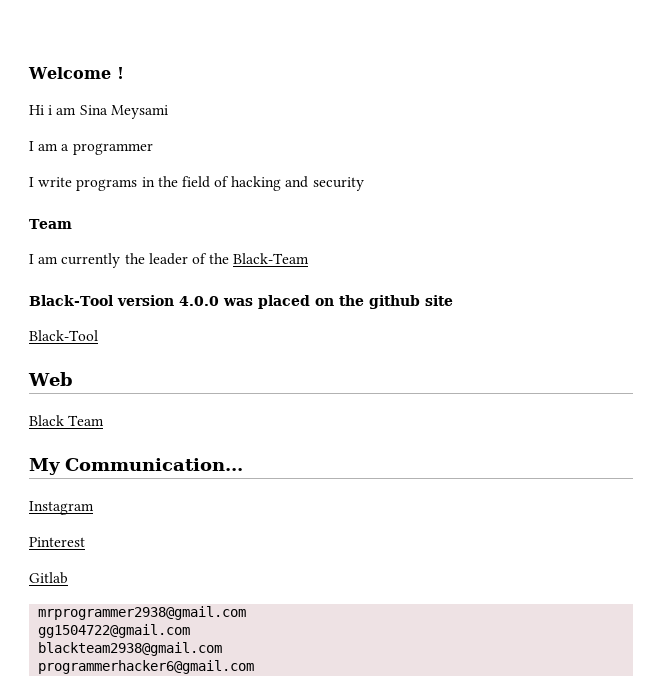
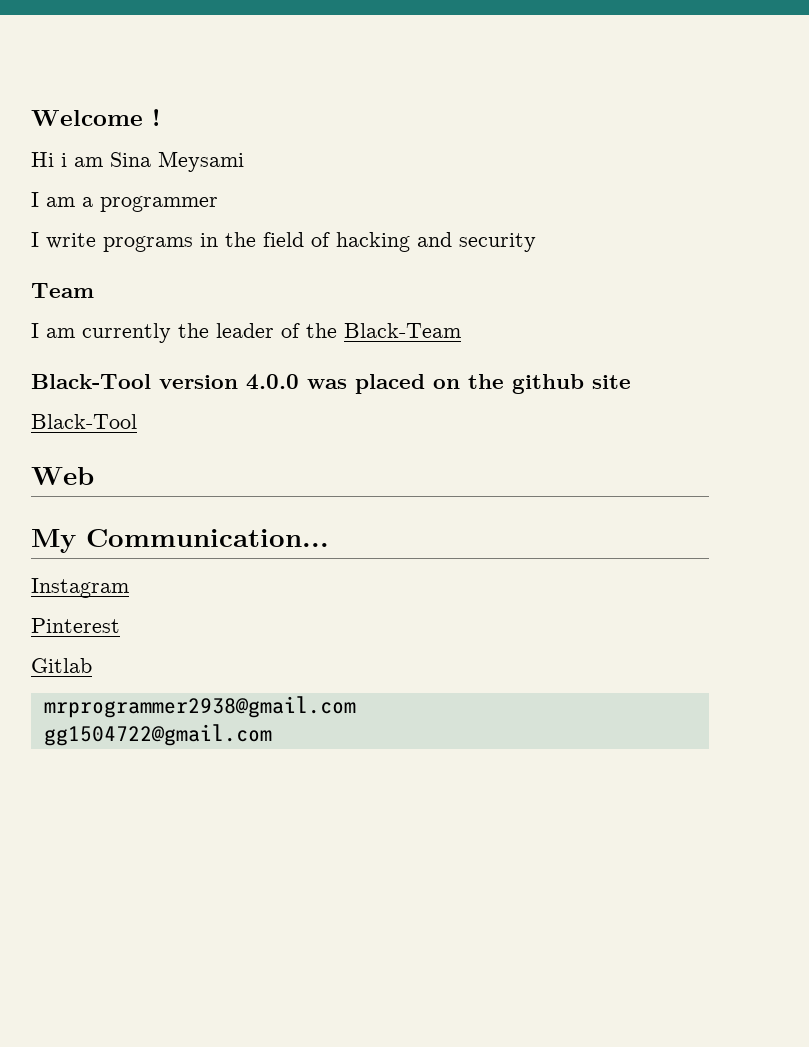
- Black Team
- blackteam2938@gmail.com
- programmerhacker6@gmail.com

